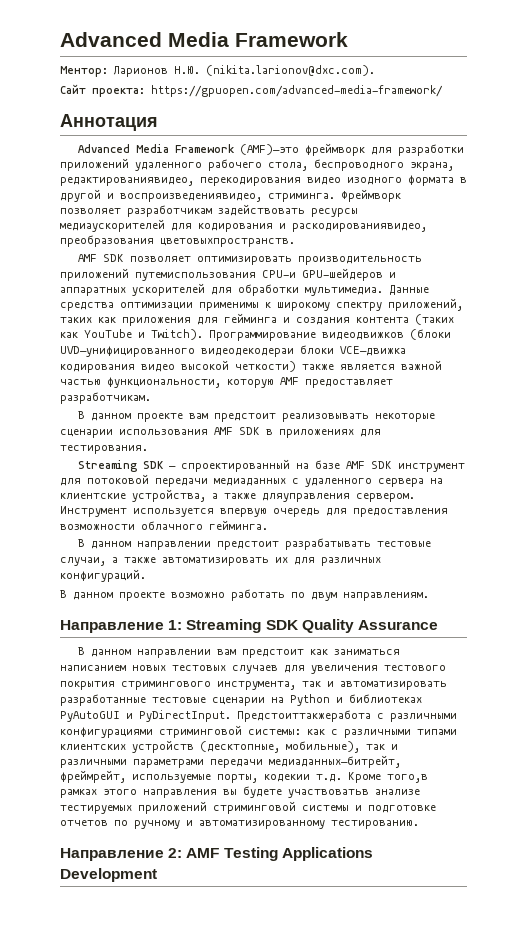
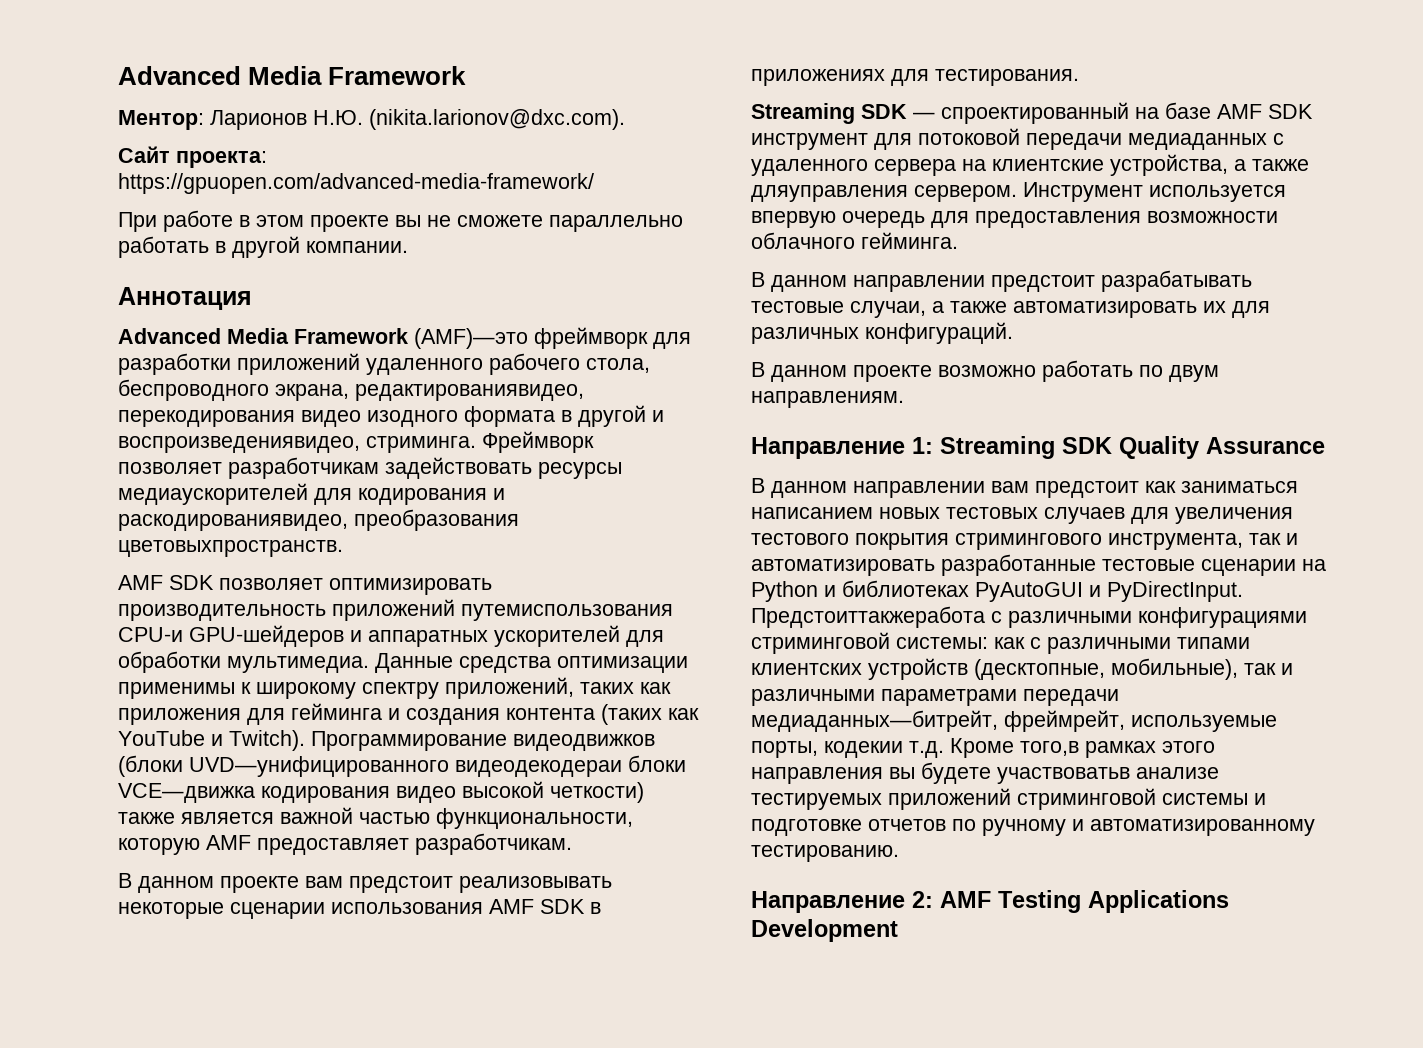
+ При работе в этом проекте вы не сможете параллельно работать в другой компании.

